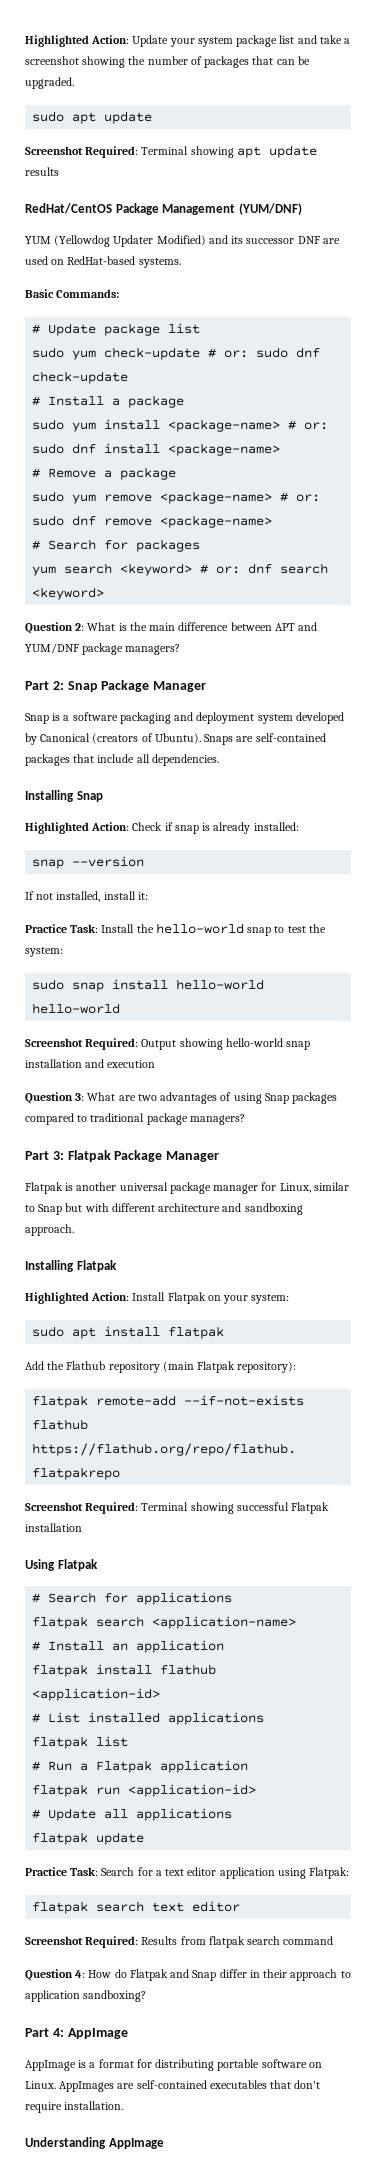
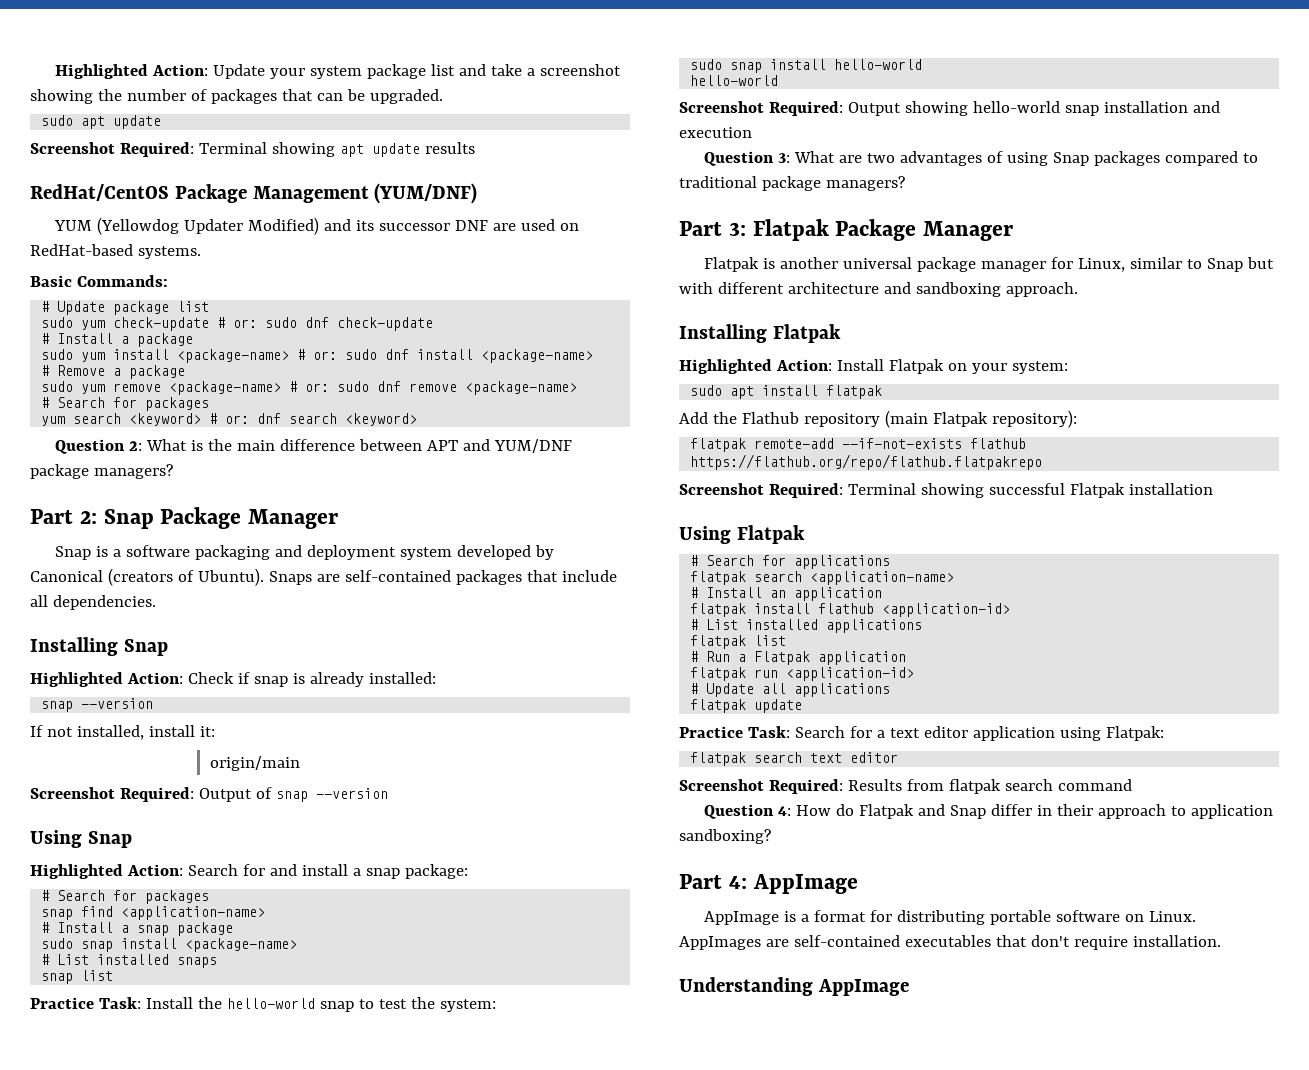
+ origin/main
+ Screenshot Required: Output of snap --version
+ Using Snap
+ Highlighted Action: Search for and install a snap package:
+ # Search for packages
+ snap find <application-name>
+ # Install a snap package
+ sudo snap install <package-name>
+ # List installed snaps
+ snap list

